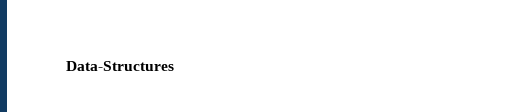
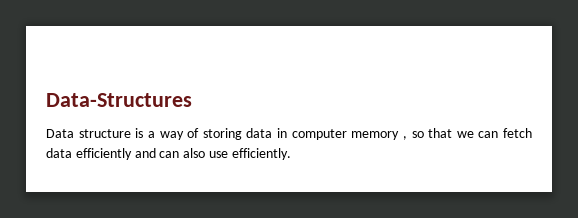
+ Data structure is a way of storing data in computer memory , so that we can fetch data efficiently and can also use efficiently.

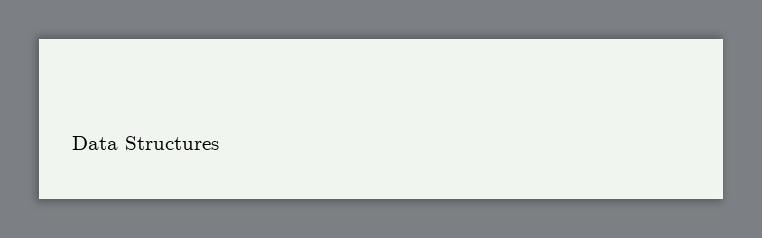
- Data-Structures
- Data structure is a way of storing data in computer memory , so that we can fetch data efficiently and can also use efficiently.
+ Data Structures

